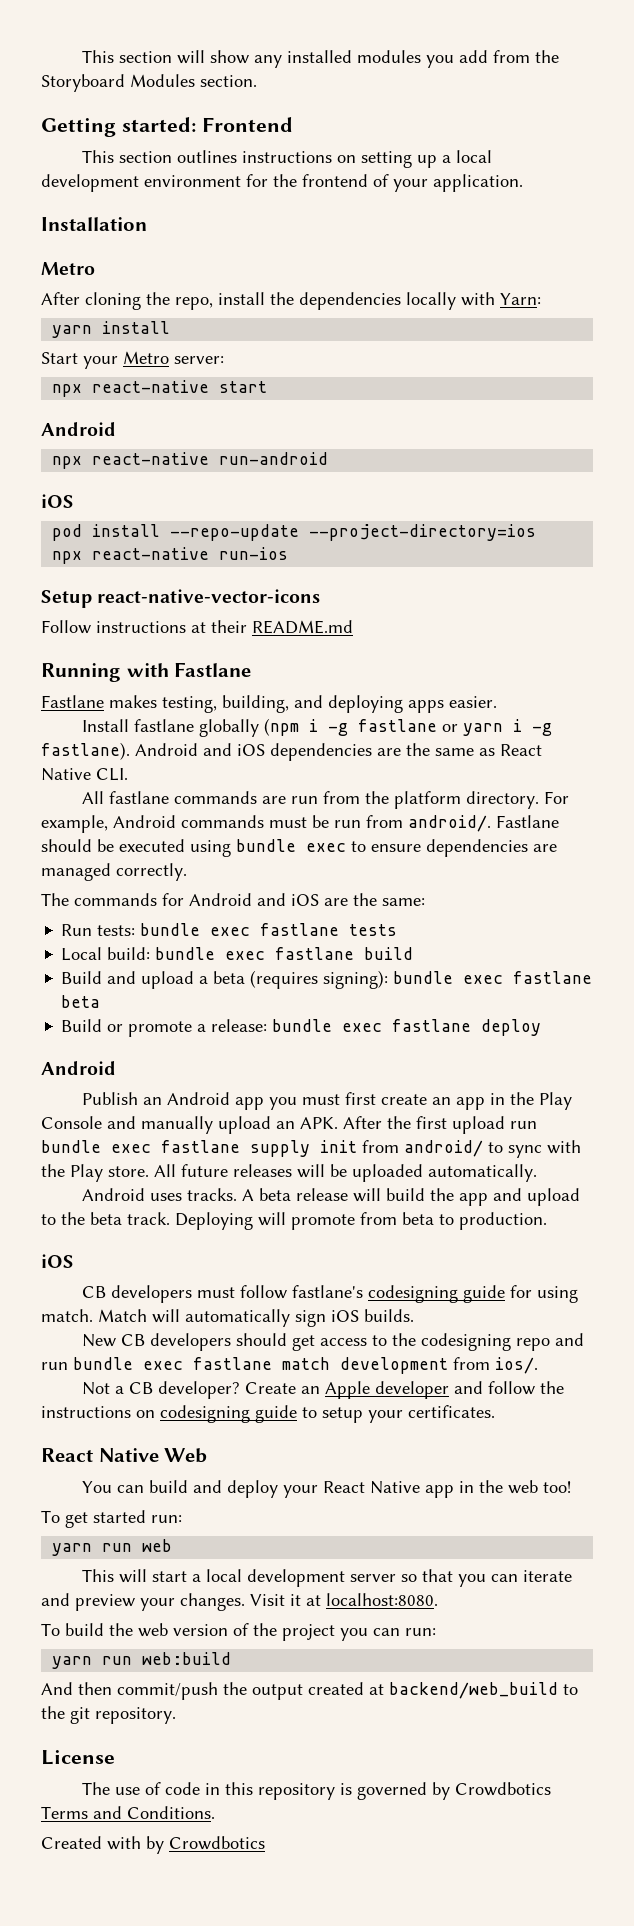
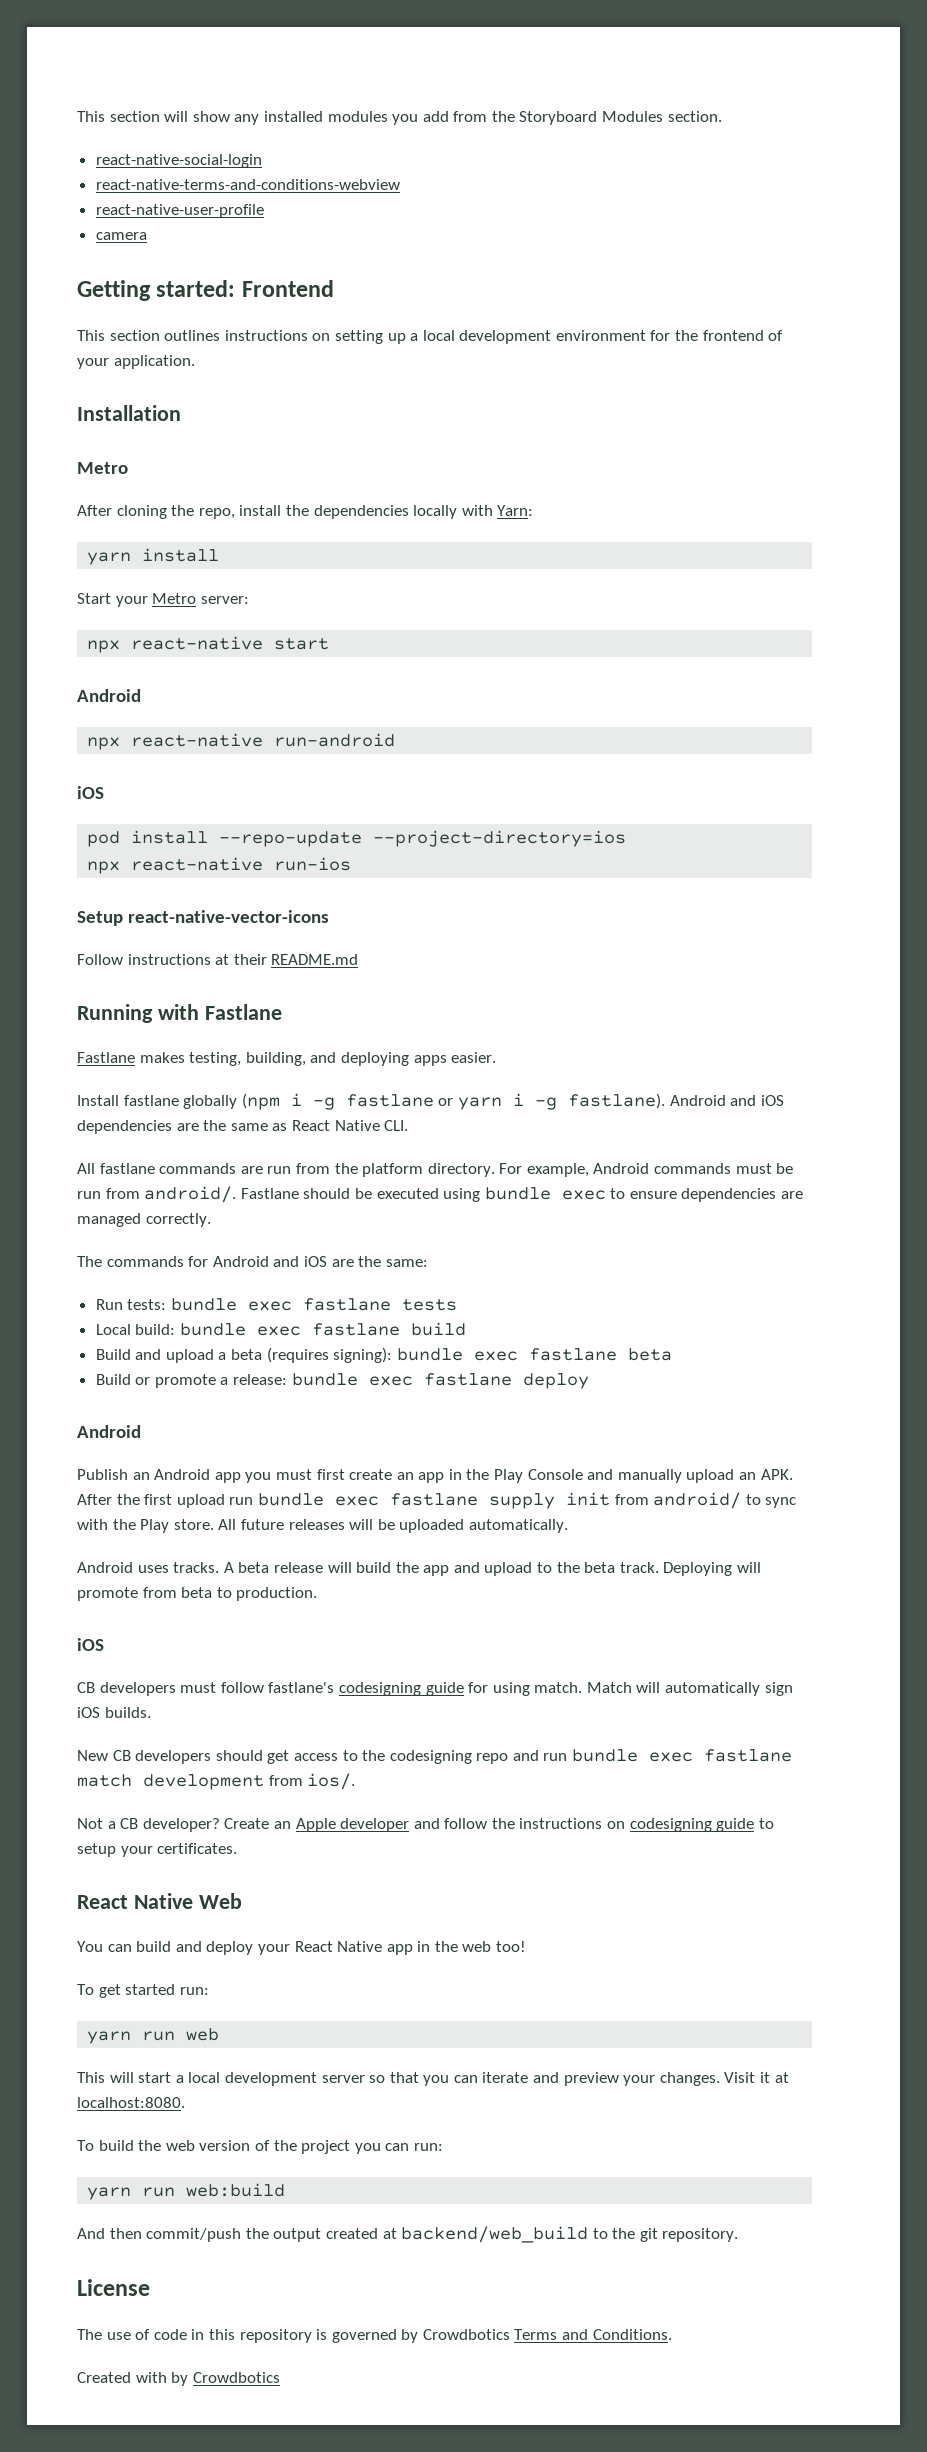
+ react-native-social-login
+ react-native-terms-and-conditions-webview
+ react-native-user-profile
+ camera

